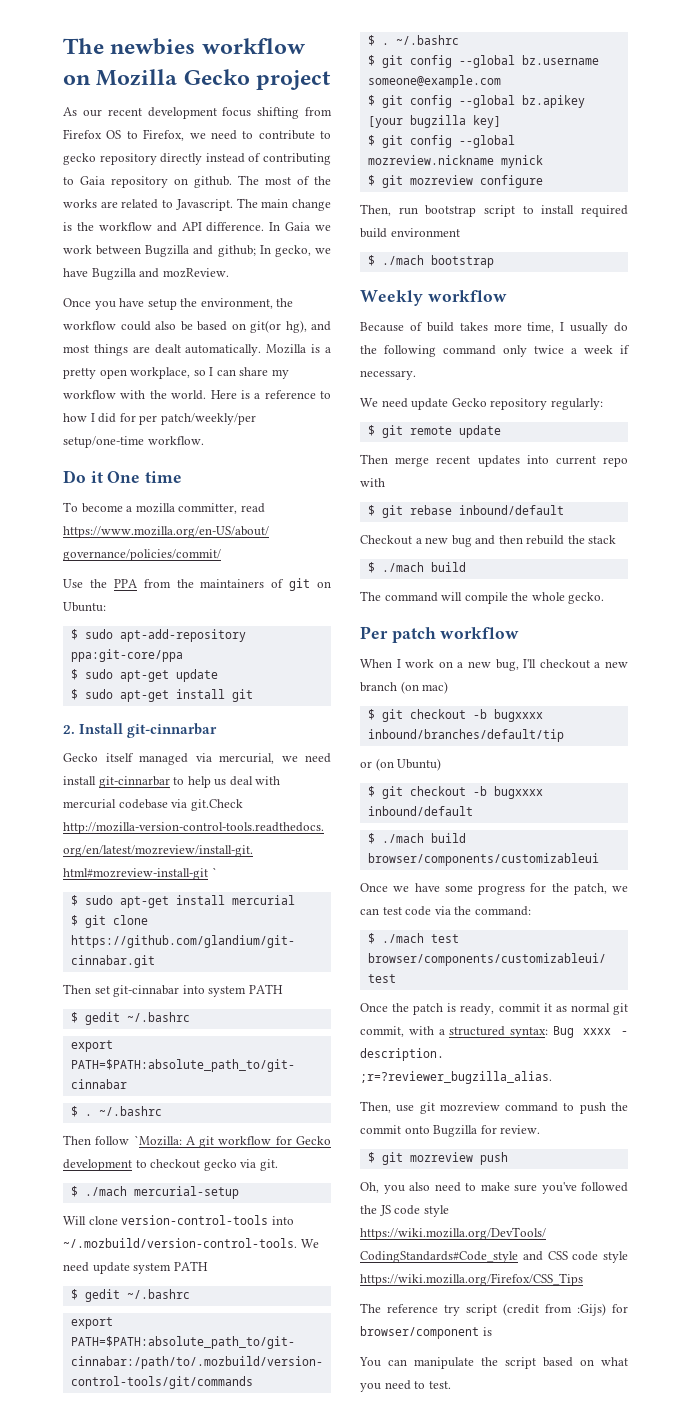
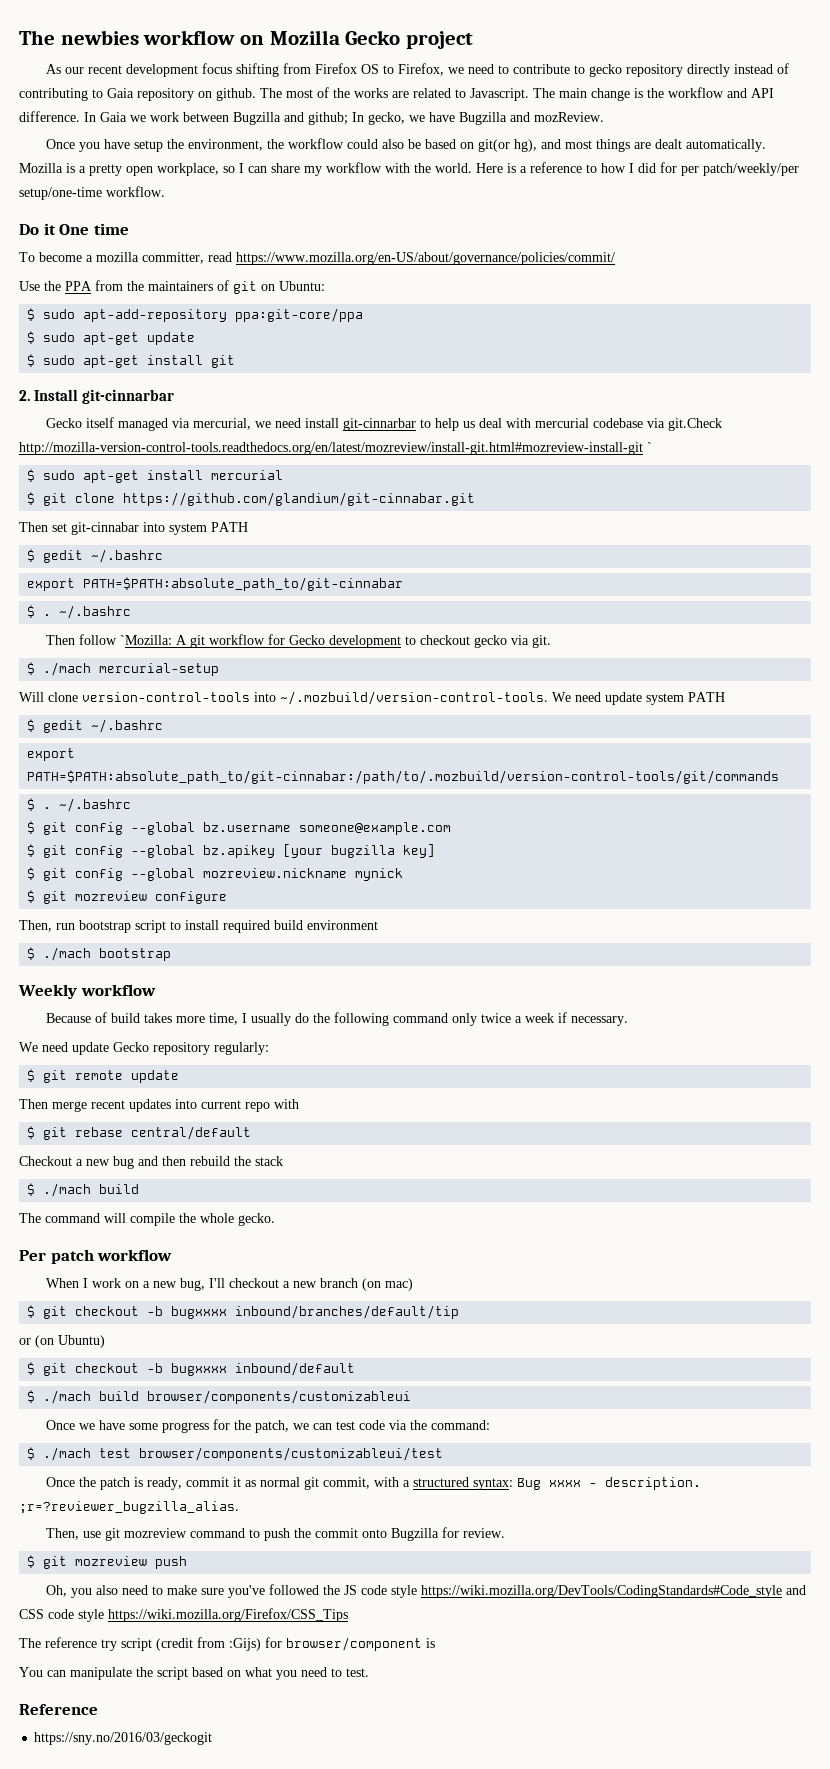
- $ git rebase inbound/default
+ $ git rebase central/default
+ Reference
+ https://sny.no/2016/03/geckogit

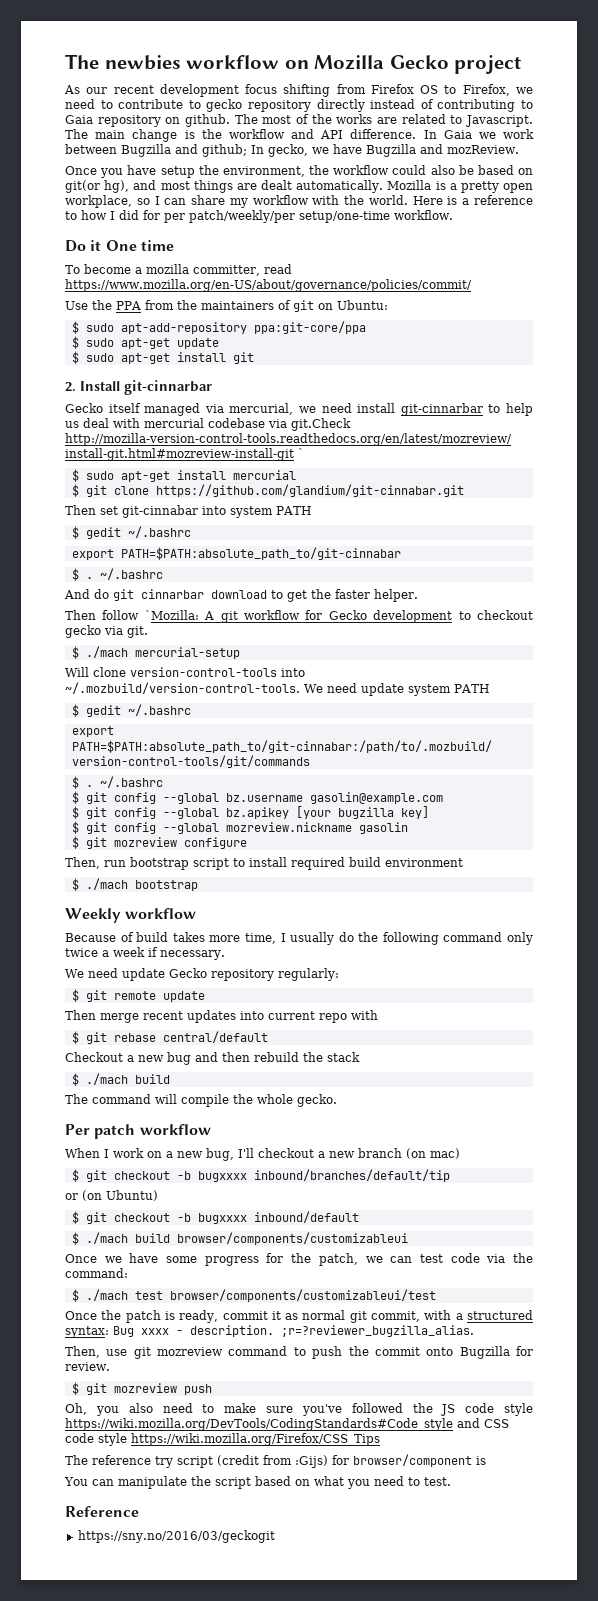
+ And do git cinnarbar download to get the faster helper.
- $ git config --global bz.username someone@example.com
+ $ git config --global bz.username gasolin@example.com
- $ git config --global mozreview.nickname mynick
+ $ git config --global mozreview.nickname gasolin

